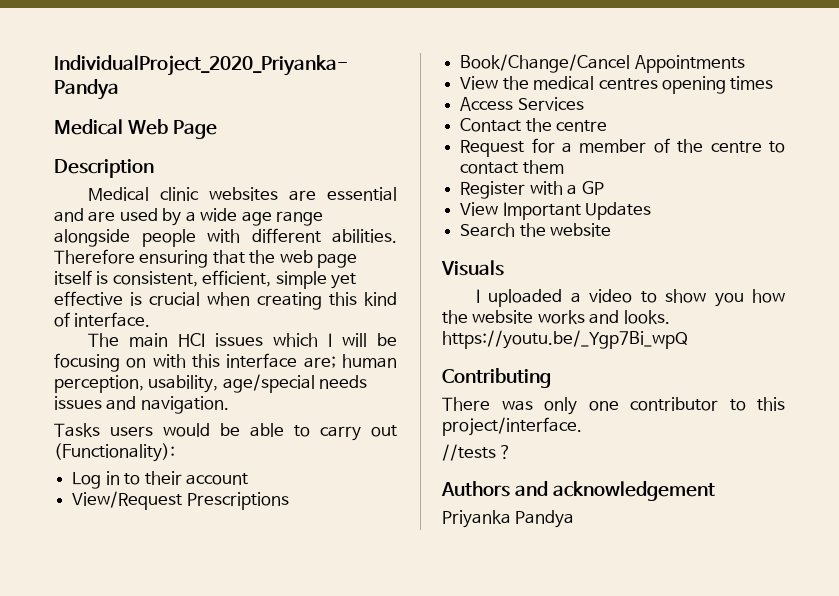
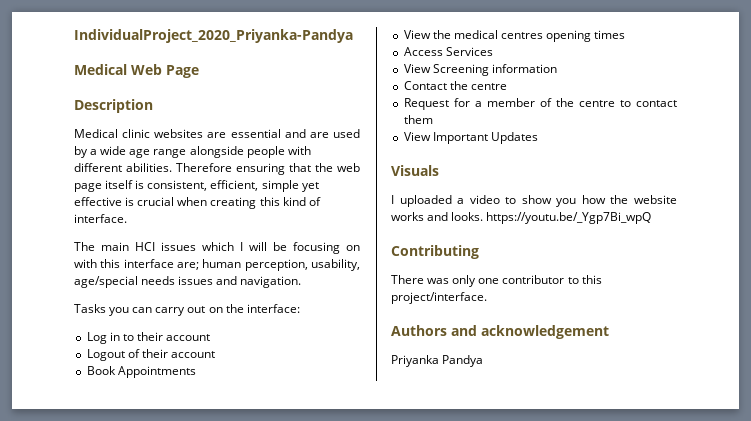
- Tasks users would be able to carry out (Functionality):
+ Tasks you can carry out on the interface:
- View/Request Prescriptions
- Book/Change/Cancel Appointments
+ Logout of their account
+ Book Appointments
+ View Screening information
- Register with a GP
- Search the website
- //tests ?

